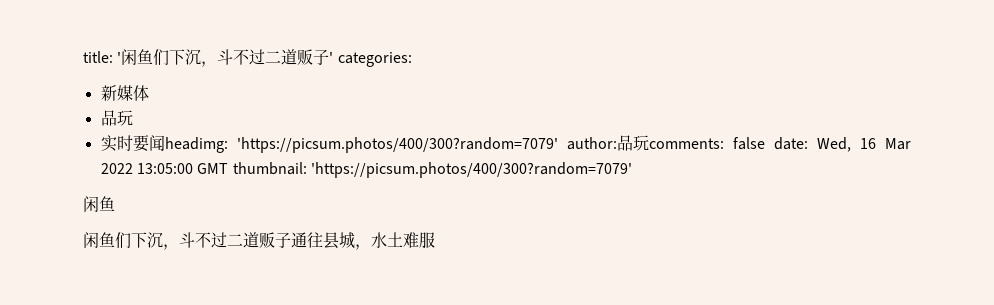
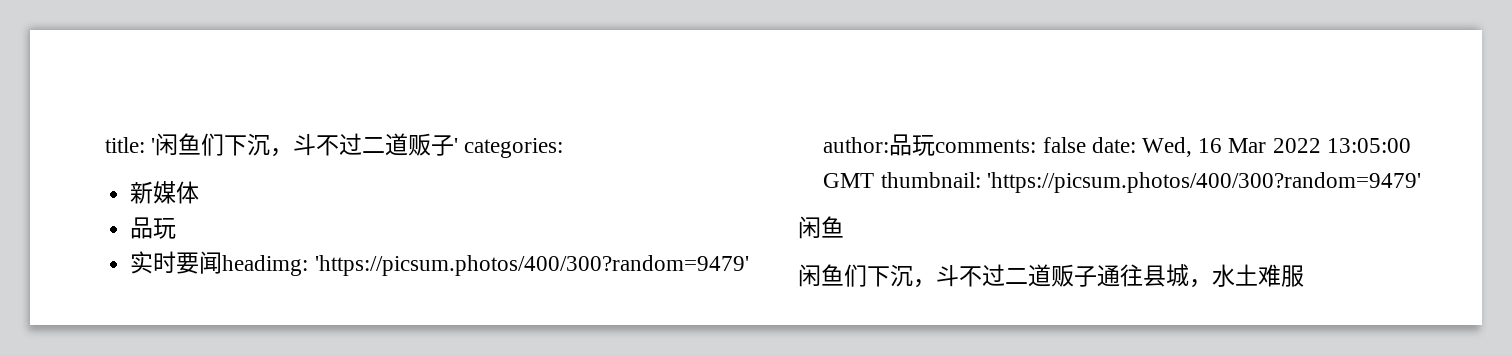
- 实时要闻headimg: 'https://picsum.photos/400/300?random=7079' author:品玩comments: false date: Wed, 16 Mar 2022 13:05:00 GMT thumbnail: 'https://picsum.photos/400/300?random=7079'
+ 实时要闻headimg: 'https://picsum.photos/400/300?random=9479' author:品玩comments: false date: Wed, 16 Mar 2022 13:05:00 GMT thumbnail: 'https://picsum.photos/400/300?random=9479'

